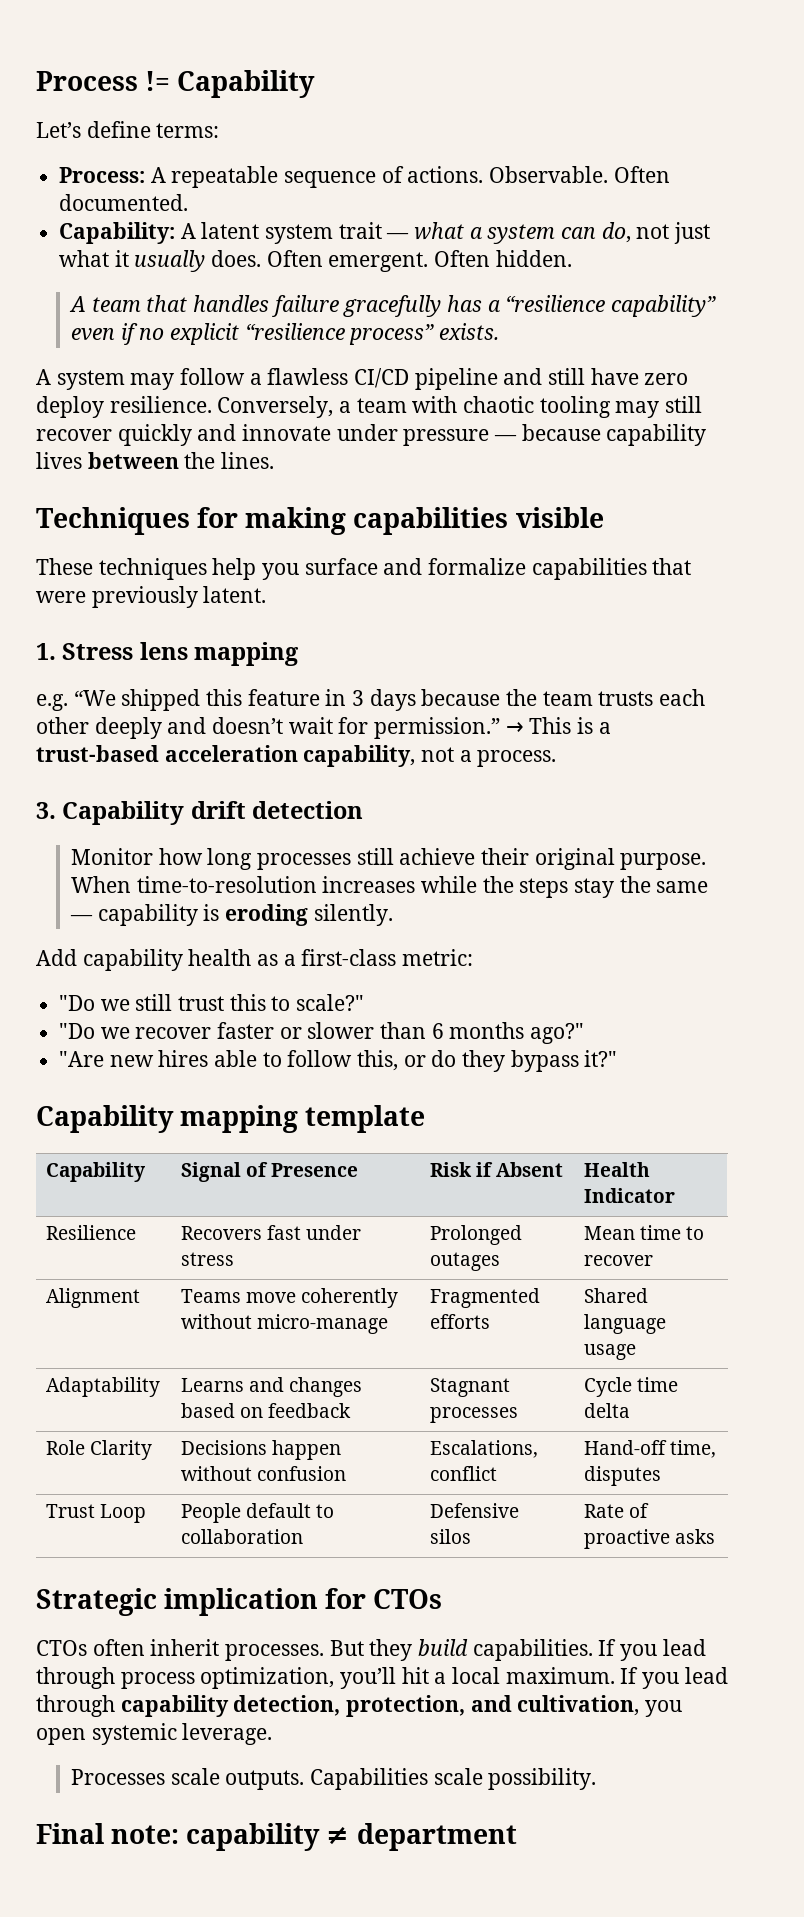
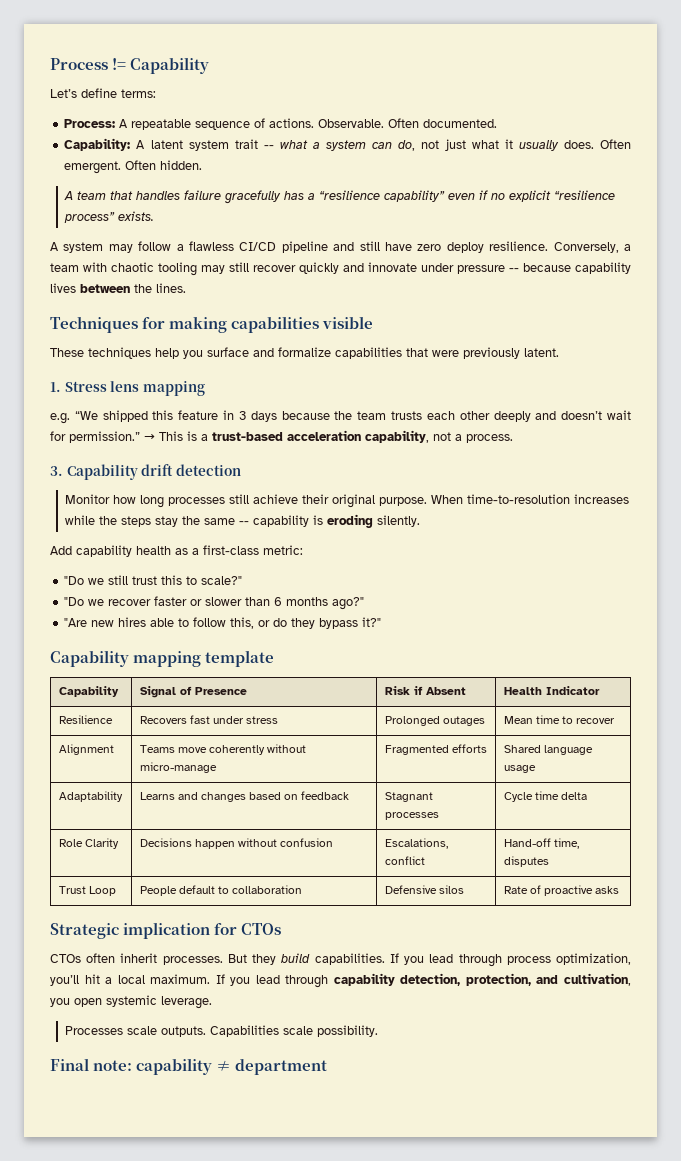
- Capability: A latent system trait — what a system can do, not just what it usually does.
+ Capability: A latent system trait -- what a system can do, not just what it usually does.
- Conversely, a team with chaotic tooling may still recover quickly and innovate under pressure — because capability lives between the lines.
+ Conversely, a team with chaotic tooling may still recover quickly and innovate under pressure -- because capability lives between the lines.
- When time-to-resolution increases while the steps stay the same — capability is eroding silently.
+ When time-to-resolution increases while the steps stay the same -- capability is eroding silently.

